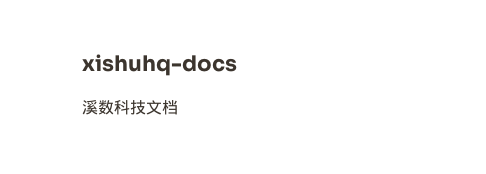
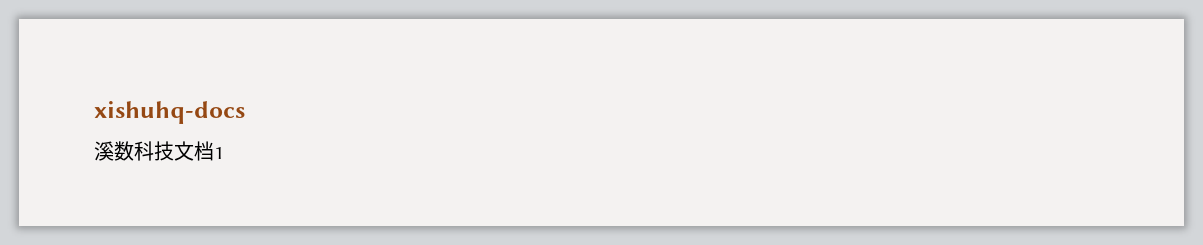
- 溪数科技文档
+ 溪数科技文档1

